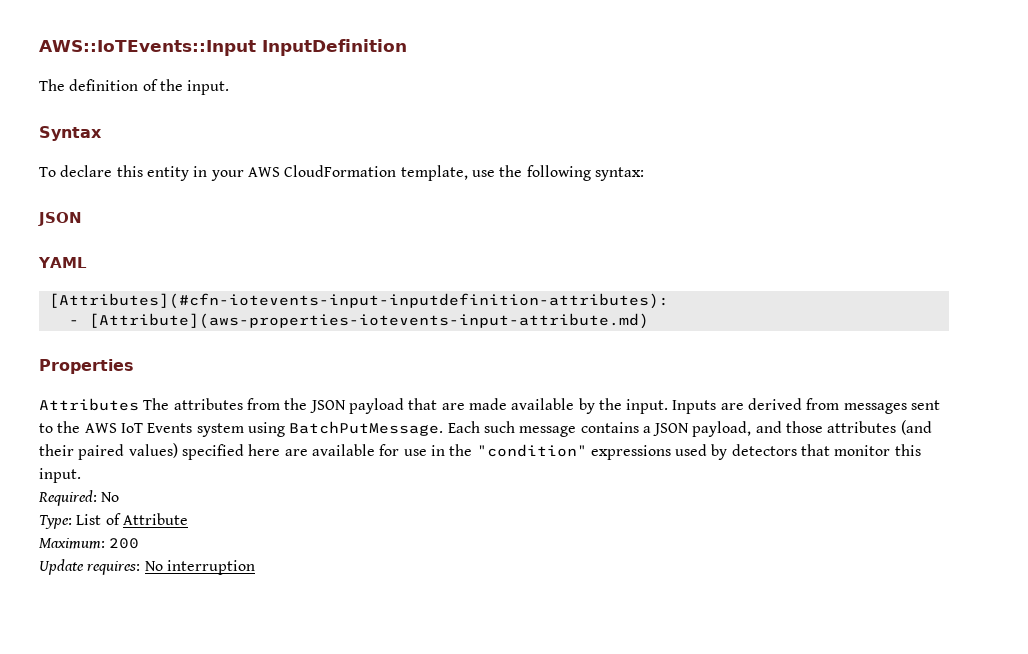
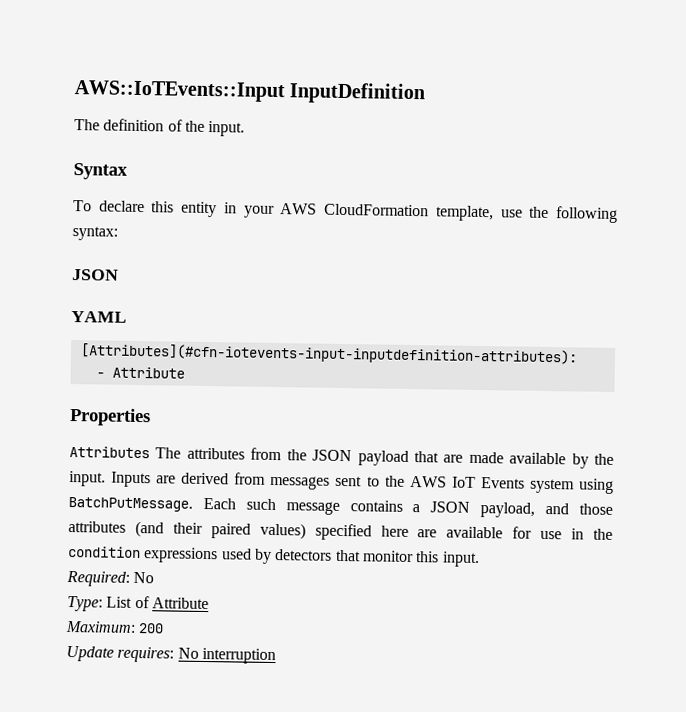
- - [Attribute](aws-properties-iotevents-input-attribute.md)
+ - Attribute
- Each such message contains a JSON payload, and those attributes (and their paired values) specified here are available for use in the "condition" expressions used by detectors that monitor this input.
+ Each such message contains a JSON payload, and those attributes (and their paired values) specified here are available for use in the condition expressions used by detectors that monitor this input.

